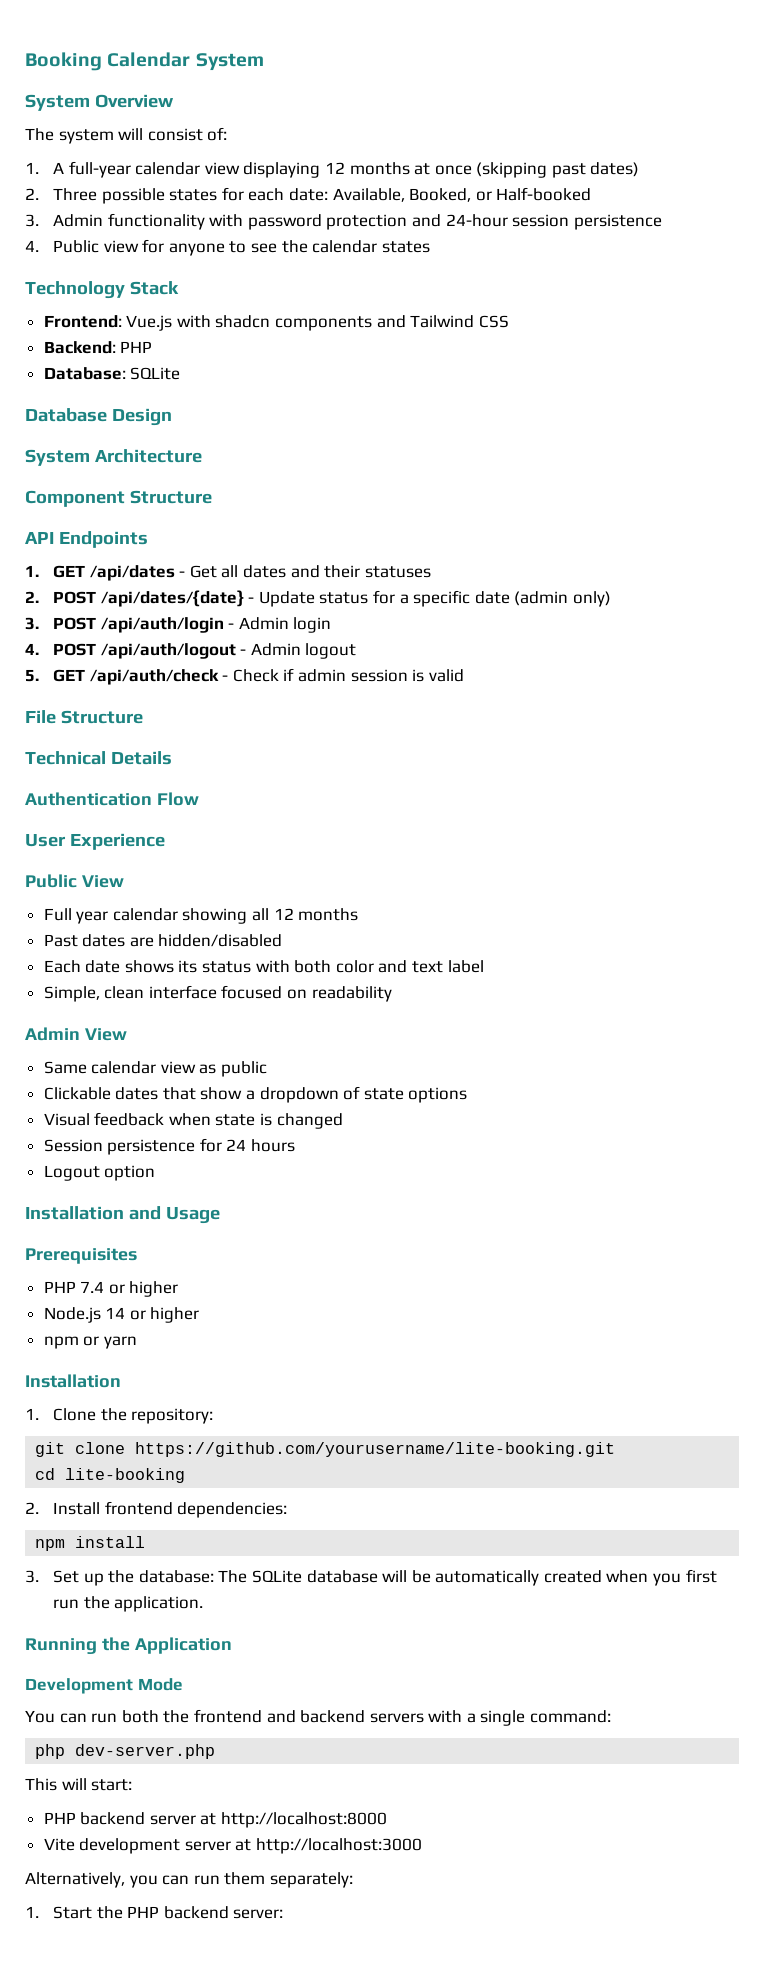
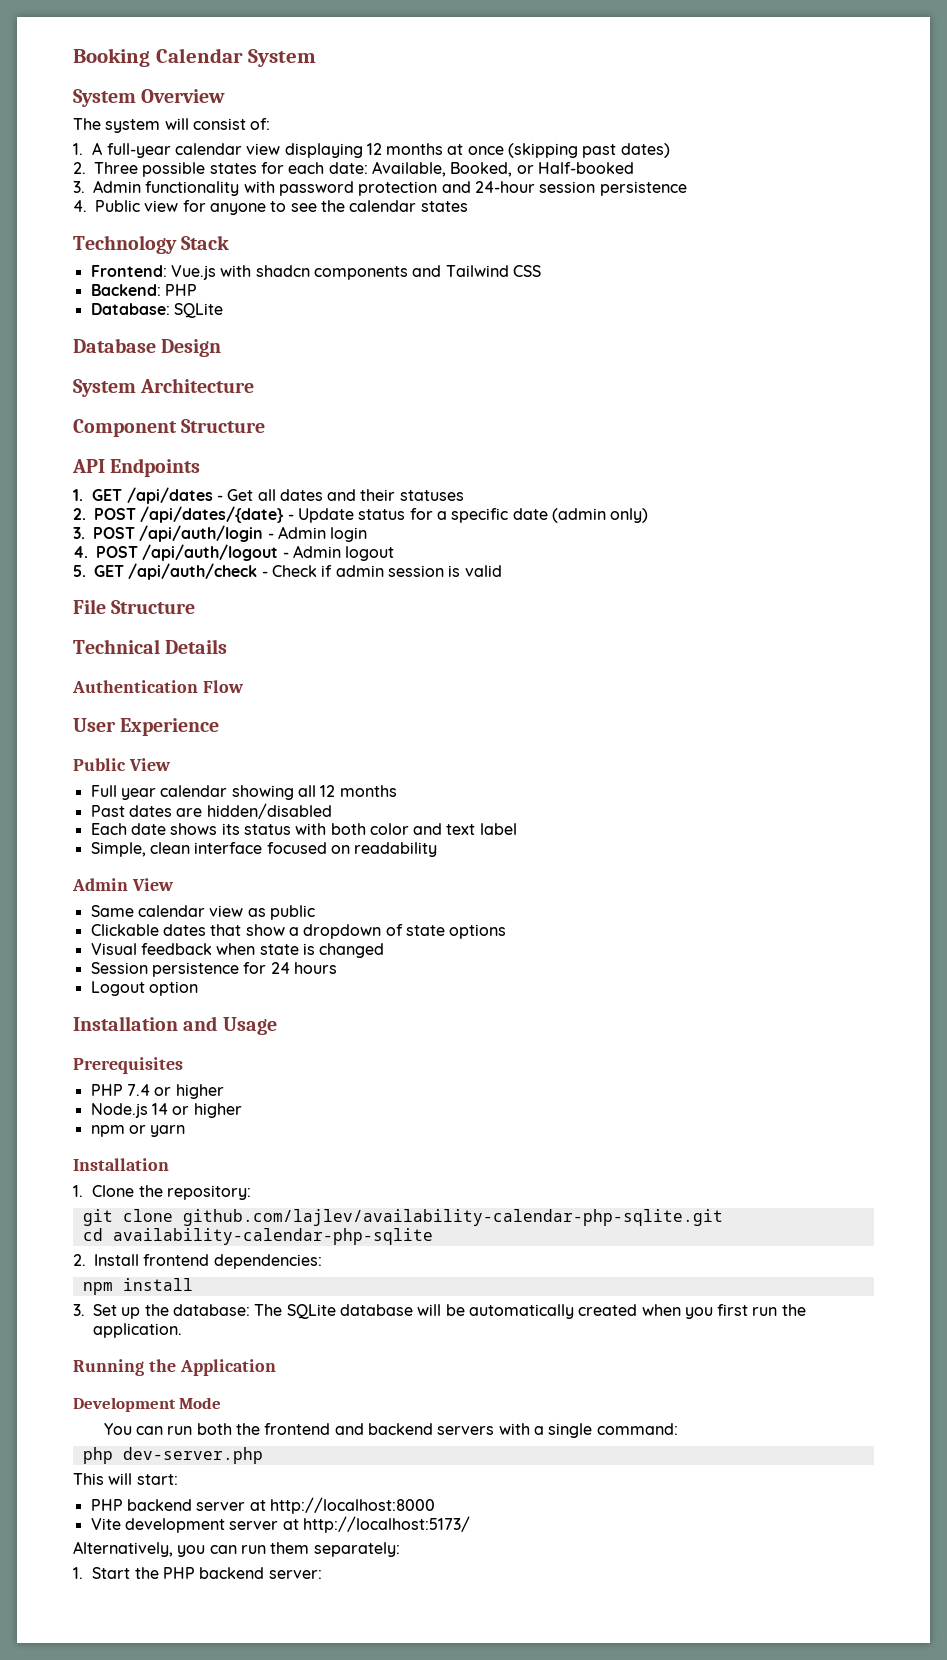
- git clone https://github.com/yourusername/lite-booking.git
+ git clone github.com/lajlev/availability-calendar-php-sqlite.git
- cd lite-booking
+ cd availability-calendar-php-sqlite
- Vite development server at http://localhost:3000
+ Vite development server at http://localhost:5173/

